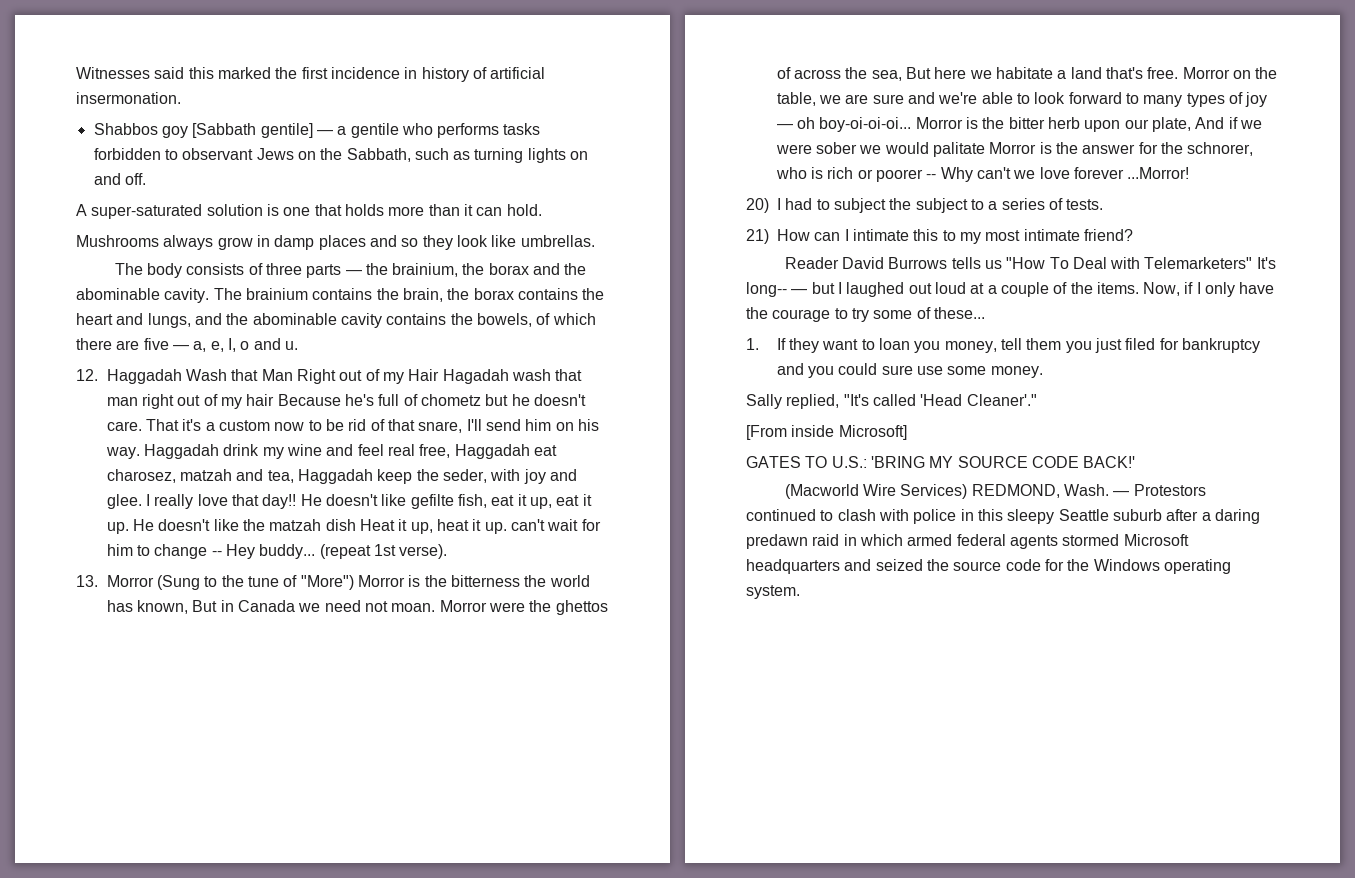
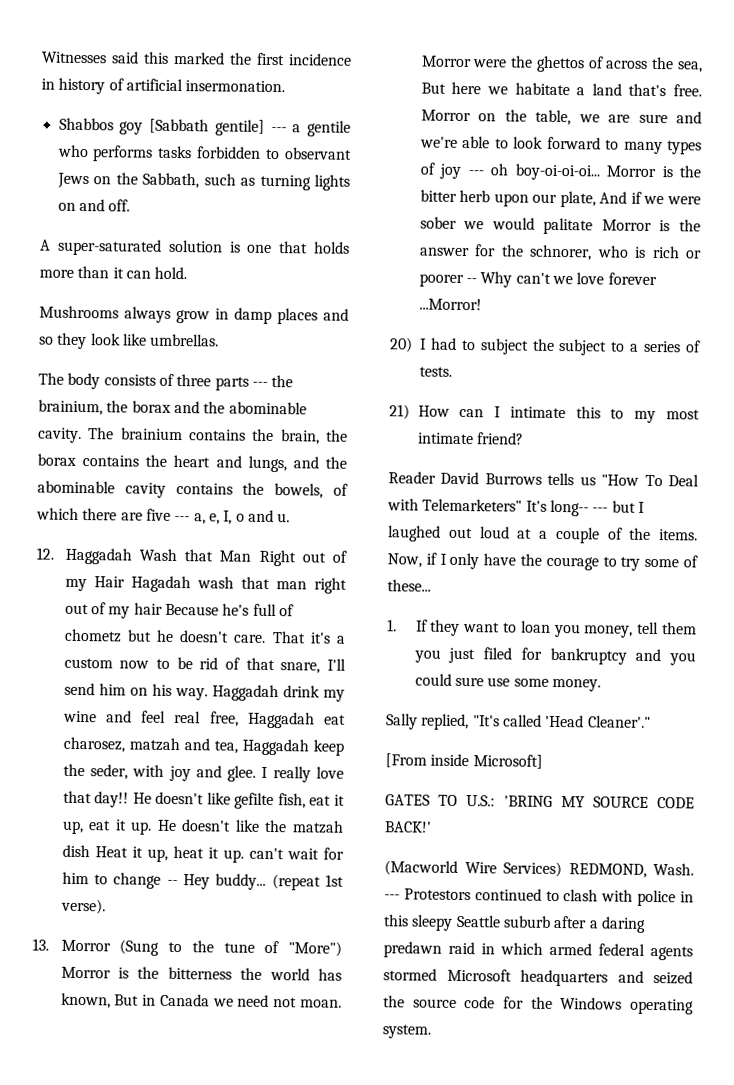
- Shabbos goy [Sabbath gentile] — a gentile who performs tasks forbidden to observant Jews on the Sabbath, such as turning lights on and off.
+ Shabbos goy [Sabbath gentile] --- a gentile who performs tasks forbidden to observant Jews on the Sabbath, such as turning lights on and off.
- The body consists of three parts — the brainium, the borax and the abominable cavity.
+ The body consists of three parts --- the brainium, the borax and the abominable cavity.
- The brainium contains the brain, the borax contains the heart and lungs, and the abominable cavity contains the bowels, of which there are five — a, e, I, o and u.
+ The brainium contains the brain, the borax contains the heart and lungs, and the abominable cavity contains the bowels, of which there are five --- a, e, I, o and u.
- Morror on the table, we are sure and we're able to look forward to many types of joy — oh boy-oi-oi-oi...
+ Morror on the table, we are sure and we're able to look forward to many types of joy --- oh boy-oi-oi-oi...
- Reader David Burrows tells us "How To Deal with Telemarketers" It's long-- — but I laughed out loud at a couple of the items.
+ Reader David Burrows tells us "How To Deal with Telemarketers" It's long-- --- but I laughed out loud at a couple of the items.
- — Protestors continued to clash with police in this sleepy Seattle suburb after a daring predawn raid in which armed federal agents stormed Microsoft headquarters and seized the source code for the Windows operating system.
+ --- Protestors continued to clash with police in this sleepy Seattle suburb after a daring predawn raid in which armed federal agents stormed Microsoft headquarters and seized the source code for the Windows operating system.

